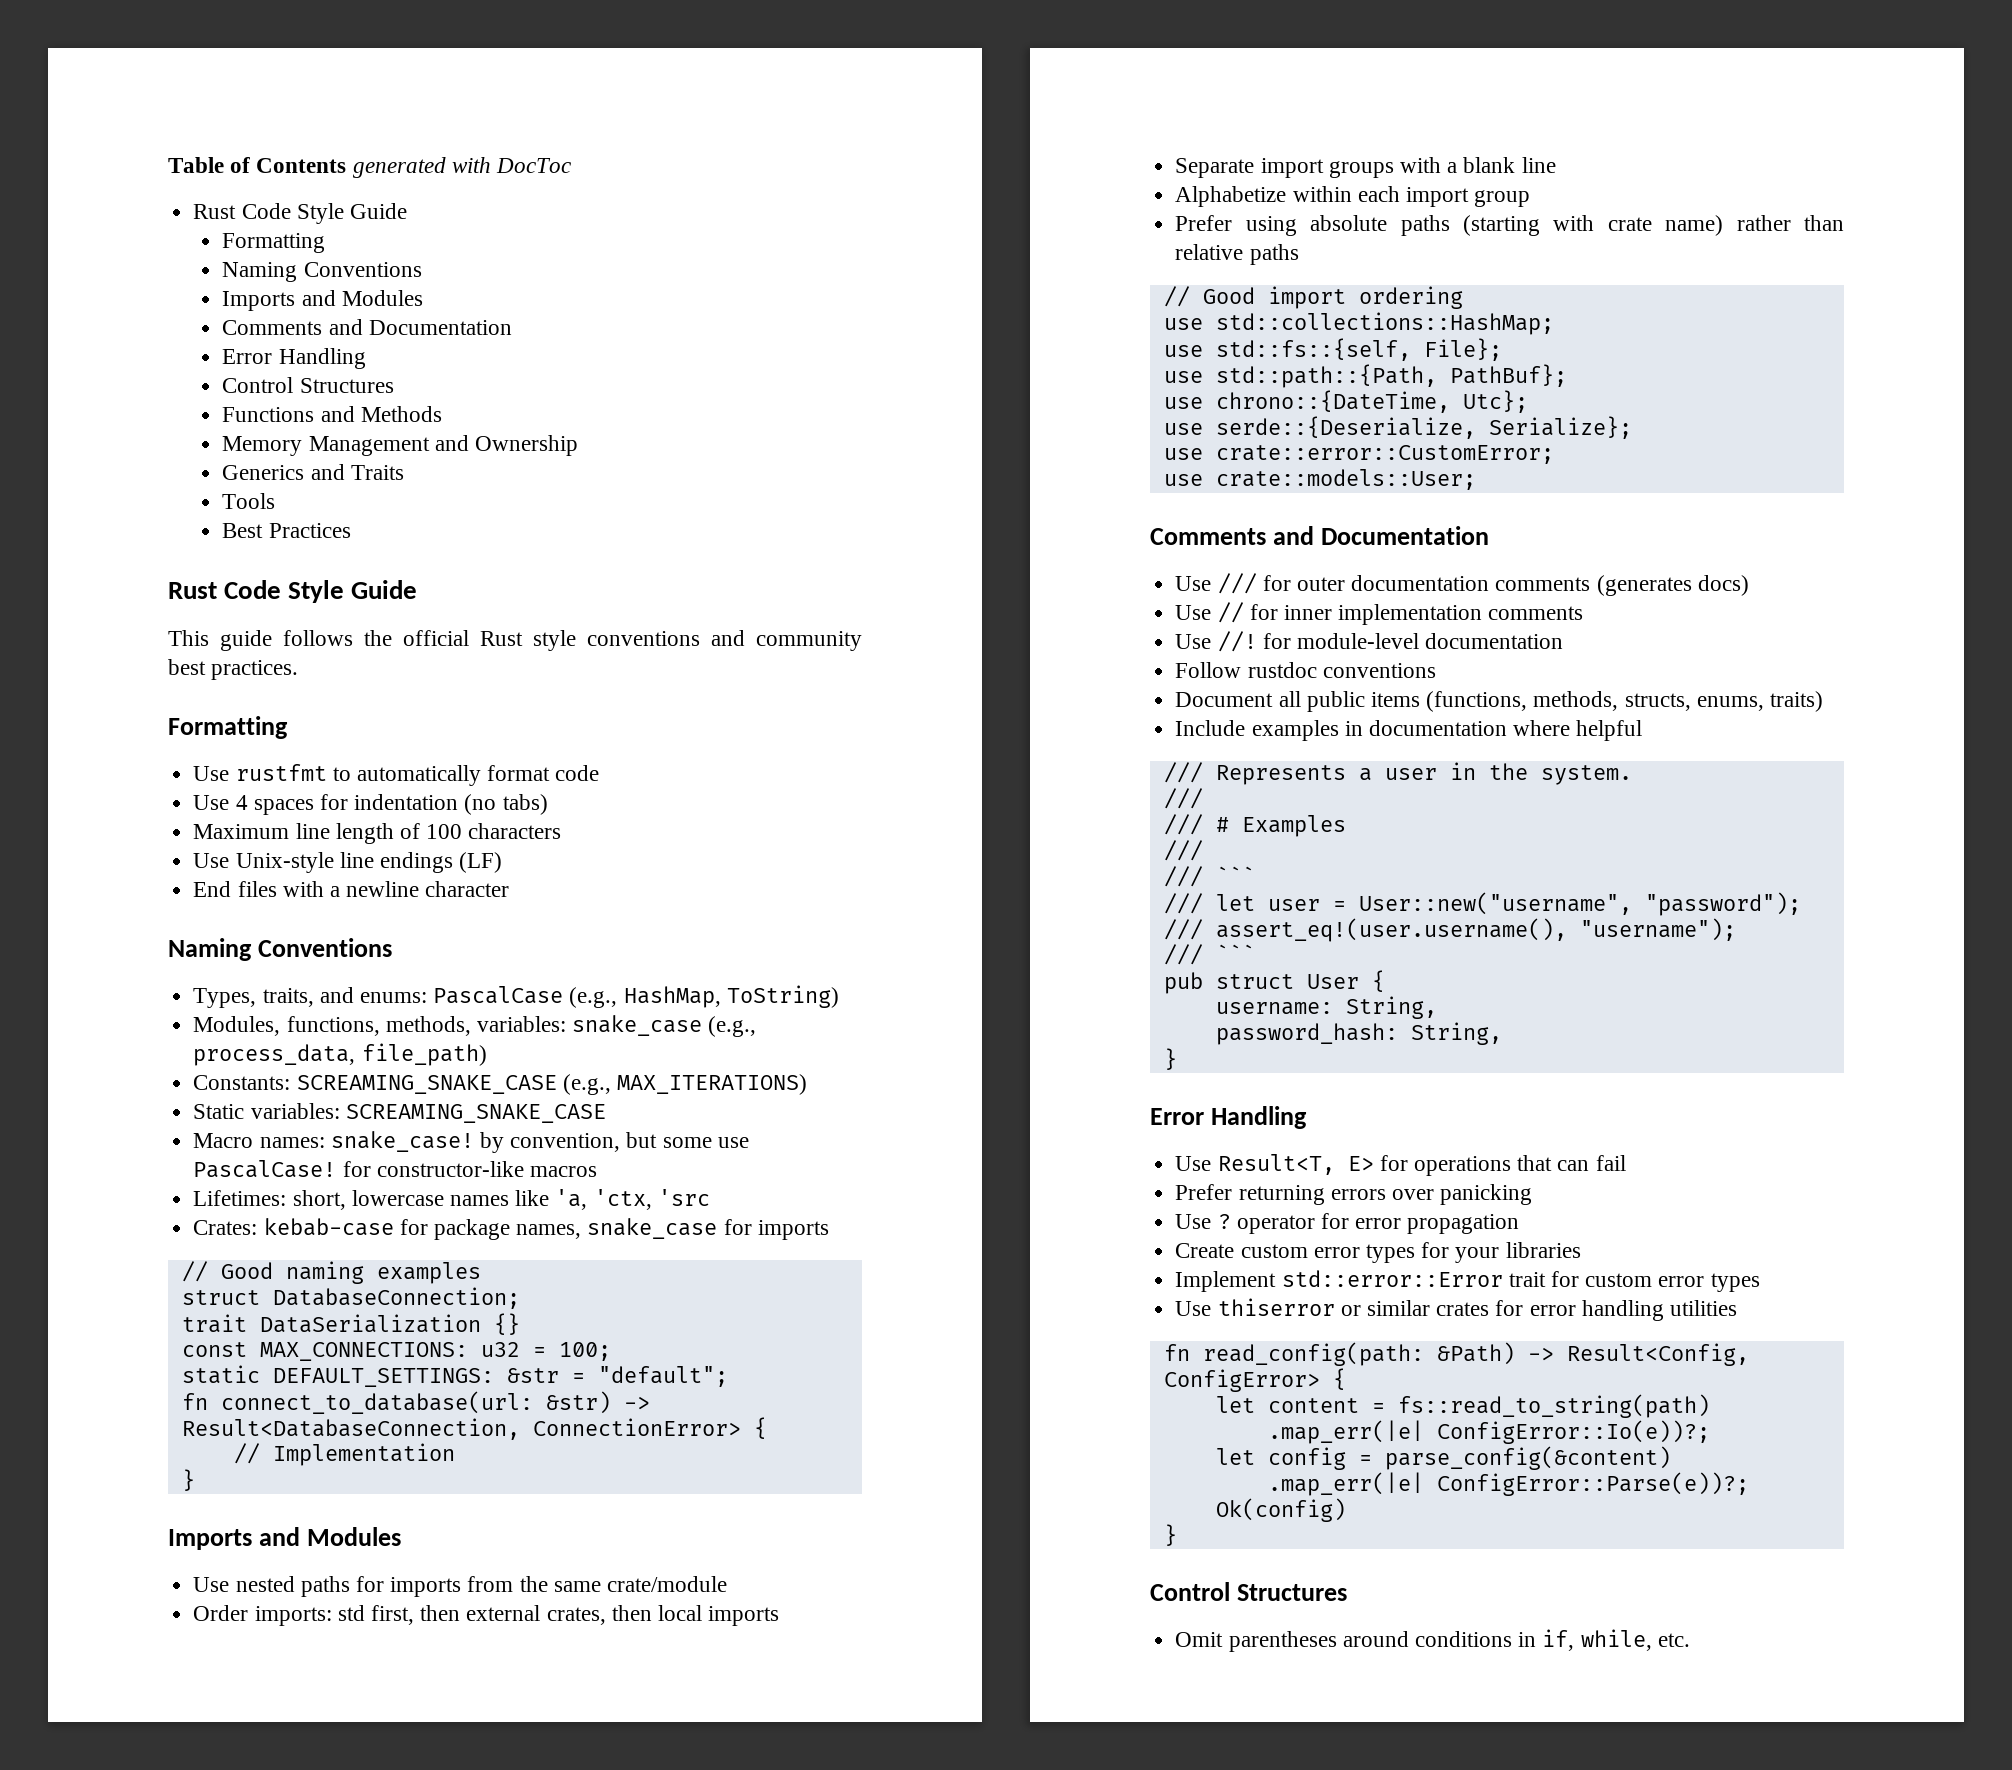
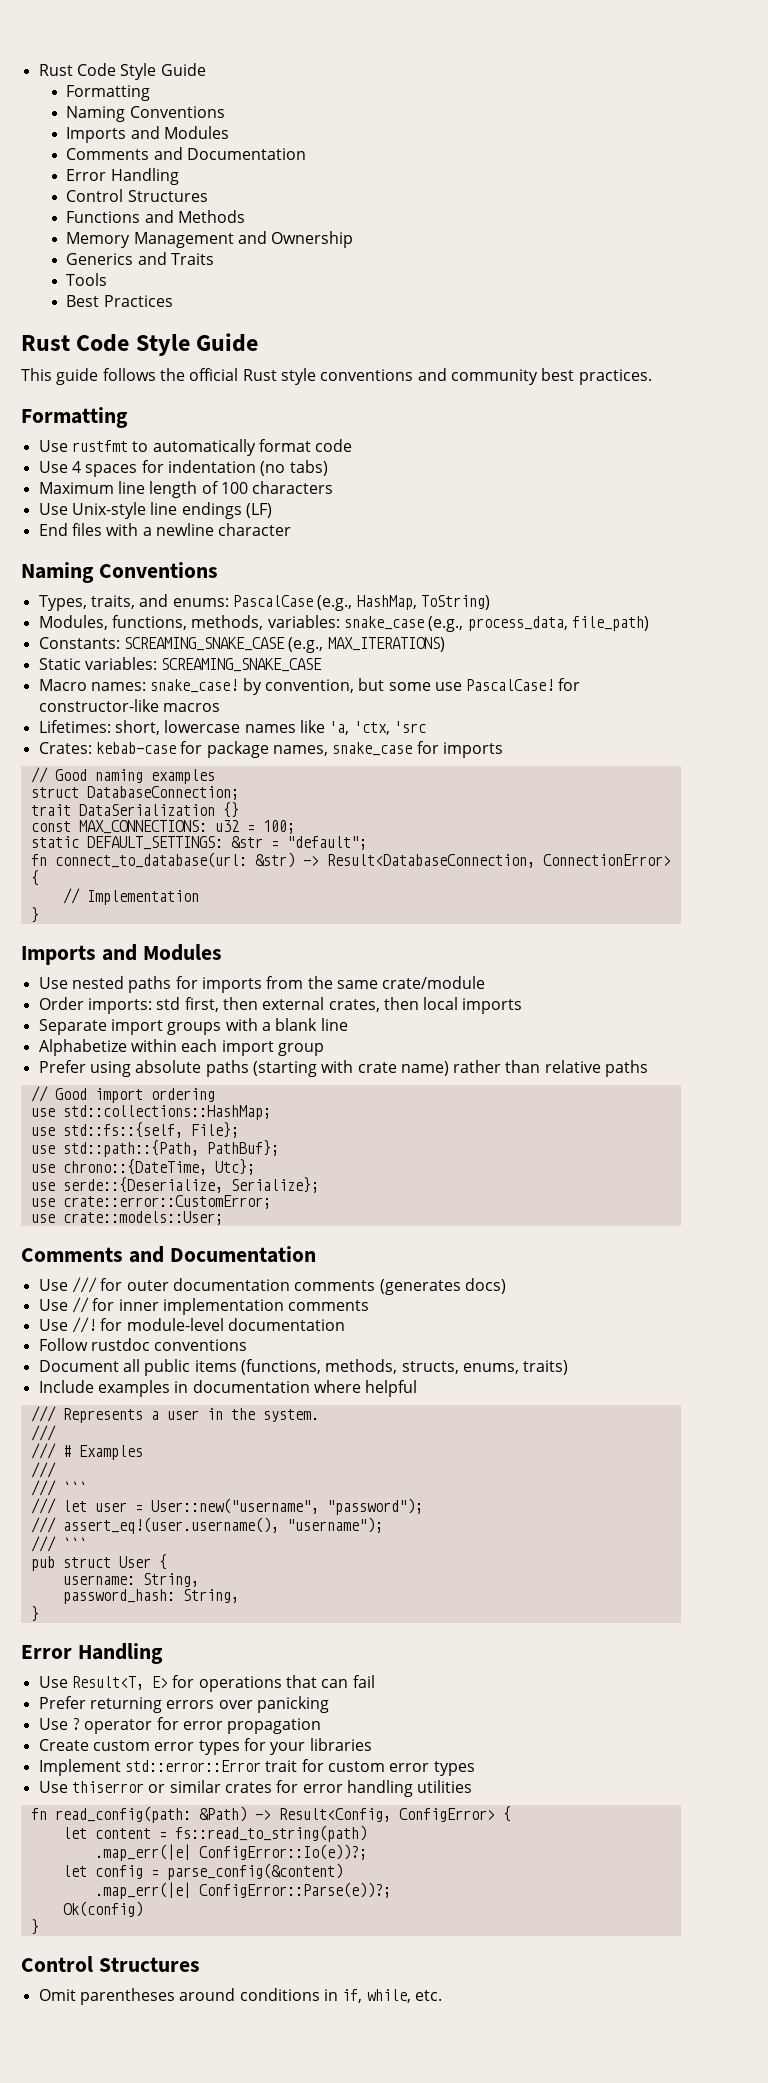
- Table of Contents generated with DocToc

